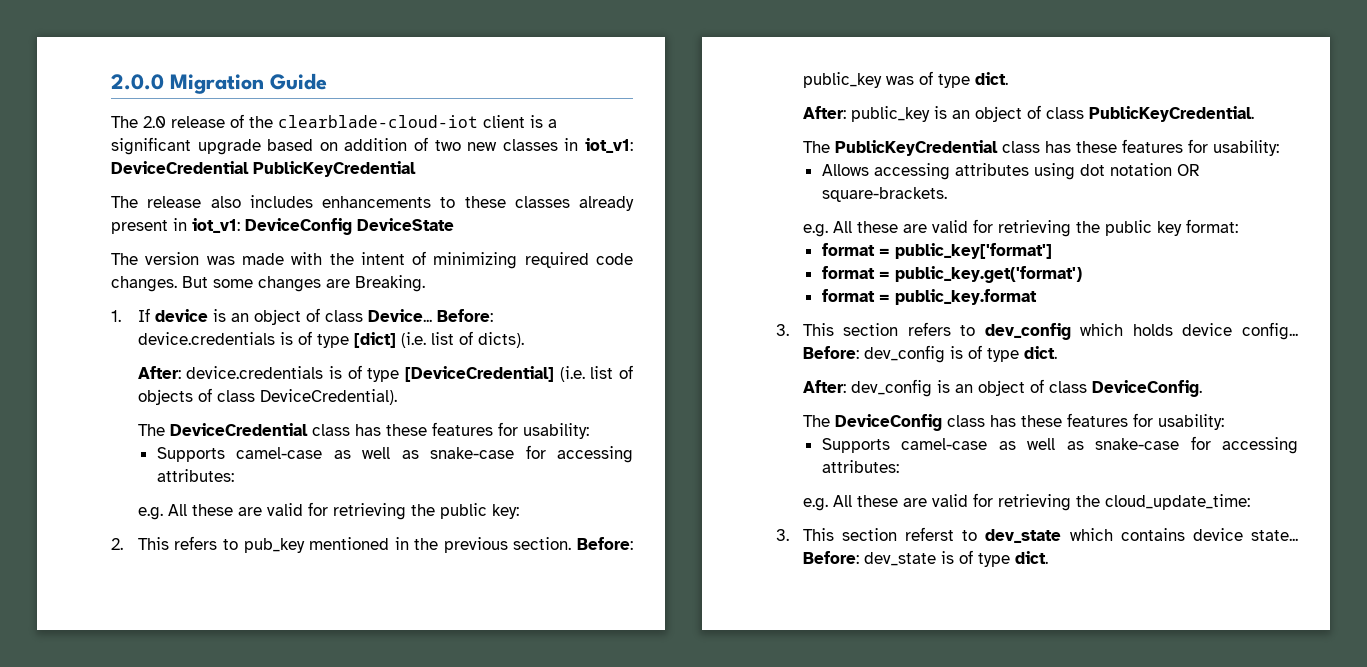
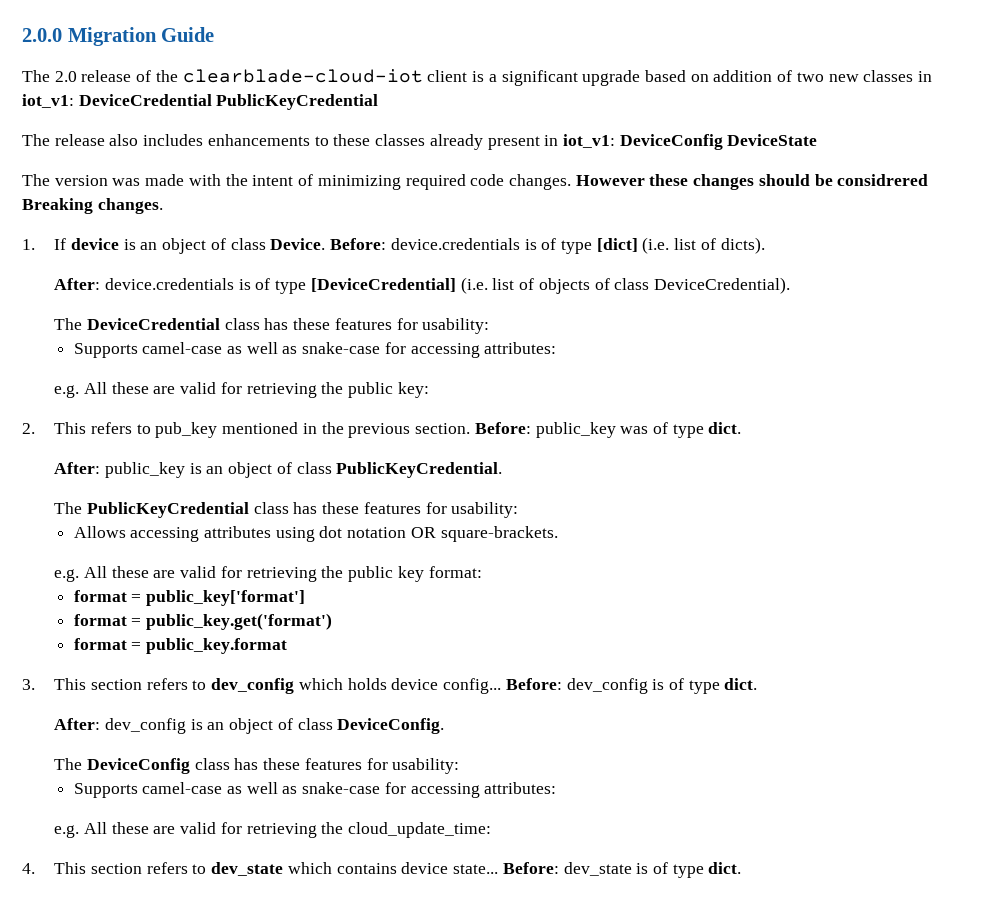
- But some changes are Breaking.
+ However these changes should be considrered Breaking changes.
- 1. If device is an object of class Device...
+ 1. If device is an object of class Device.
- 3. This section referst to dev_state which contains device state...
+ 4. This section refers to dev_state which contains device state...

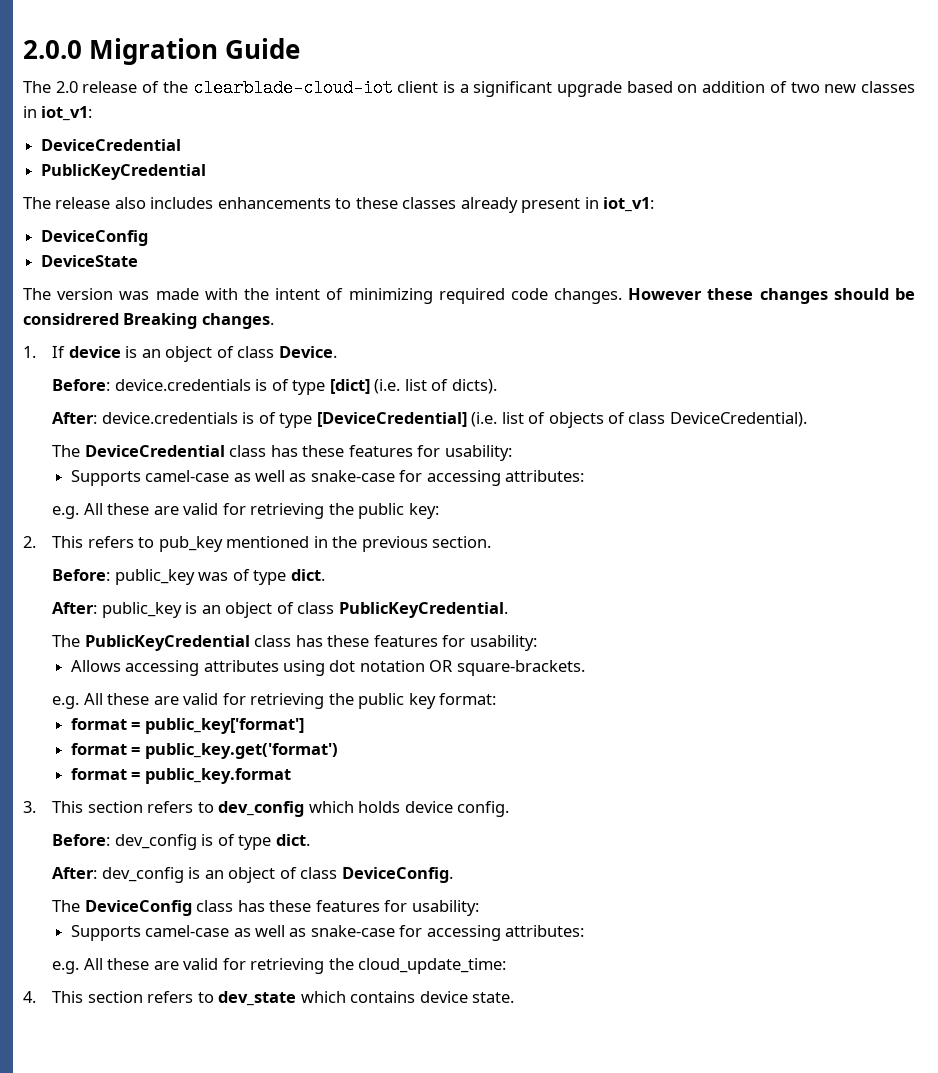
- The 2.0 release of the clearblade-cloud-iot client is a significant upgrade based on addition of two new classes in iot_v1: DeviceCredential PublicKeyCredential
+ The 2.0 release of the clearblade-cloud-iot client is a significant upgrade based on addition of two new classes in iot_v1:
+ DeviceCredential
+ PublicKeyCredential
- The release also includes enhancements to these classes already present in iot_v1: DeviceConfig DeviceState
+ The release also includes enhancements to these classes already present in iot_v1:
+ DeviceConfig
+ DeviceState
- 1. If device is an object of class Device. Before: device.credentials is of type [dict] (i.e. list of dicts).
+ 1. If device is an object of class Device.
+ Before: device.credentials is of type [dict] (i.e. list of dicts).
- 2. This refers to pub_key mentioned in the previous section. Before: public_key was of type dict.
+ 2. This refers to pub_key mentioned in the previous section.
+ Before: public_key was of type dict.
- 3. This section refers to dev_config which holds device config... Before: dev_config is of type dict.
+ 3. This section refers to dev_config which holds device config.
+ Before: dev_config is of type dict.
- 4. This section refers to dev_state which contains device state... Before: dev_state is of type dict.
+ 4. This section refers to dev_state which contains device state.

